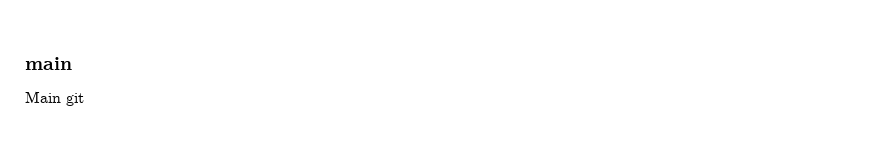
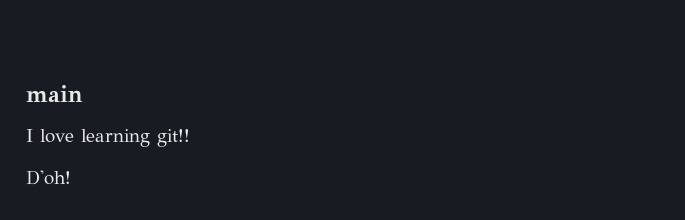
- Main git
+ I love learning git!!
+ D'oh!

